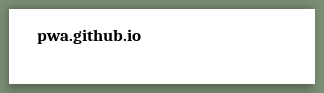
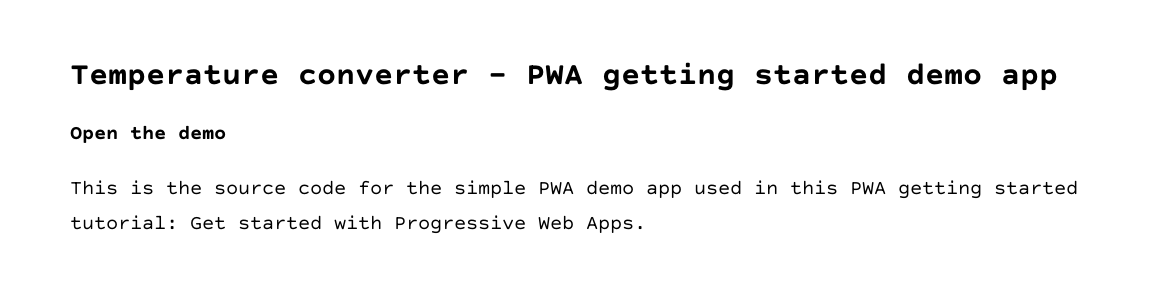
- pwa.github.io
+ Temperature converter - PWA getting started demo app
+ Open the demo
+ This is the source code for the simple PWA demo app used in this PWA getting started tutorial: Get started with Progressive Web Apps.

